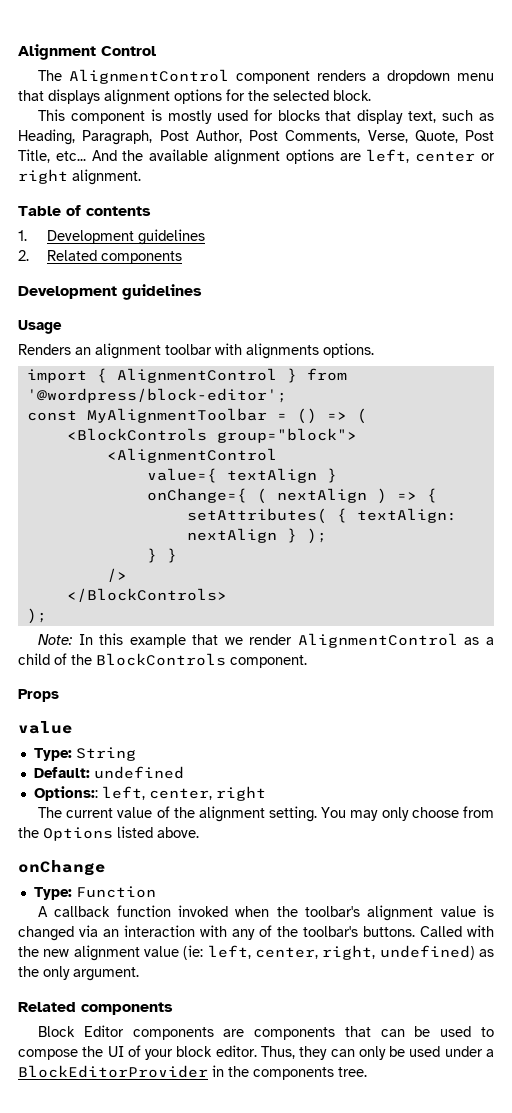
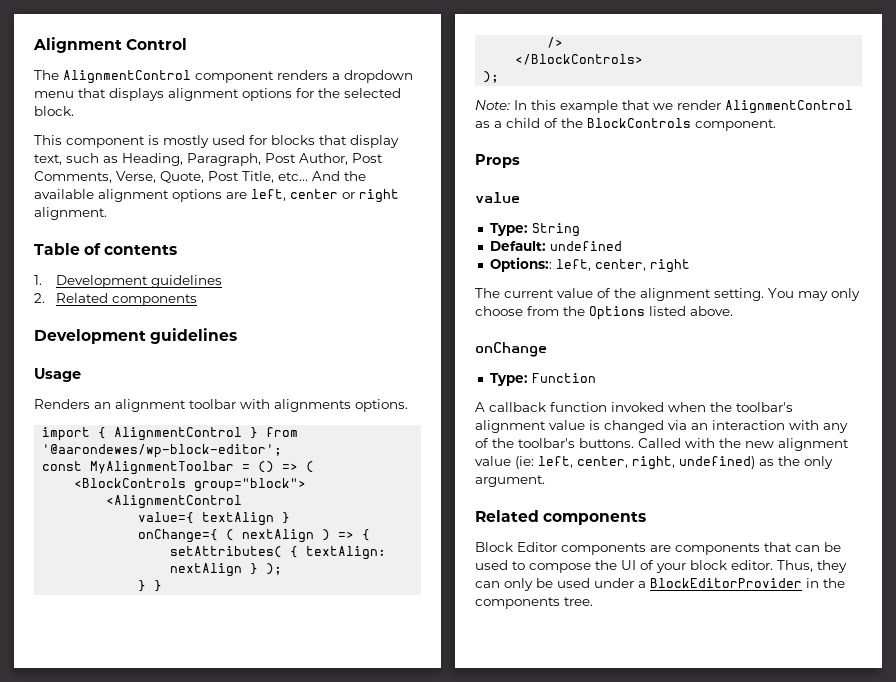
- import { AlignmentControl } from '@wordpress/block-editor';
+ import { AlignmentControl } from '@aarondewes/wp-block-editor';

